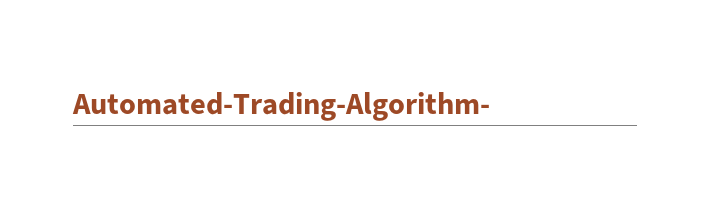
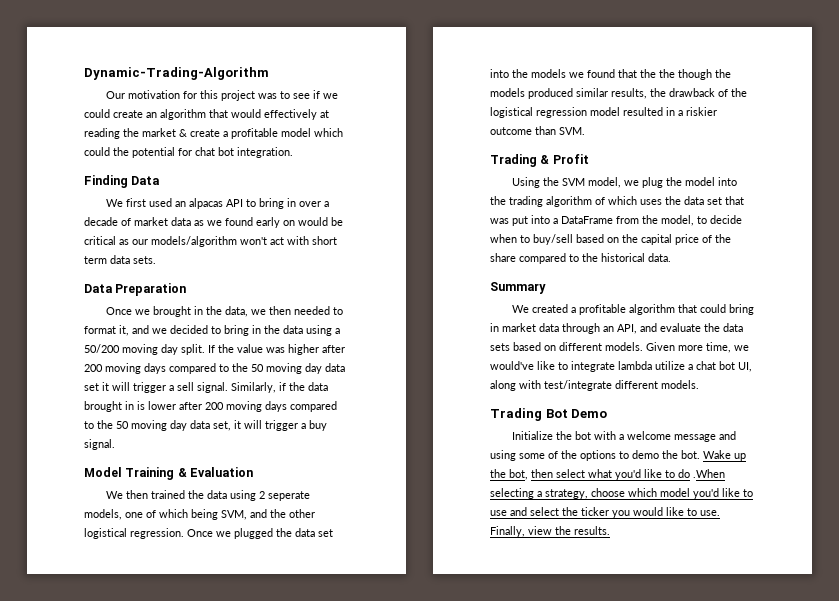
- Automated-Trading-Algorithm-
+ Dynamic-Trading-Algorithm
+ Our motivation for this project was to see if we could create an algorithm that would effectively at reading the market & create a profitable model which could the potential for chat bot integration.
+ Finding Data
+ We first used an alpacas API to bring in over a decade of market data as we found early on would be critical as our models/algorithm won't act with short term data sets.
+ Data Preparation
+ Once we brought in the data, we then needed to format it, and we decided to bring in the data using a 50/200 moving day split. If the value was higher after 200 moving days compared to the 50 moving day data set it will trigger a sell signal. Similarly, if the data brought in is lower after 200 moving days compared to the 50 moving day data set, it will trigger a buy signal.
+ Model Training & Evaluation
+ We then trained the data using 2 seperate models, one of which being SVM, and the other logistical regression. Once we plugged the data set into the models we found that the the though the models produced similar results, the drawback of the logistical regression model resulted in a riskier outcome than SVM.
+ Trading & Profit
+ Using the SVM model, we plug the model into the trading algorithm of which uses the data set that was put into a DataFrame from the model, to decide when to buy/sell based on the capital price of the share compared to the historical data.
+ Summary
+ We created a profitable algorithm that could bring in market data through an API, and evaluate the data sets based on different models. Given more time, we would've like to integrate lambda utilize a chat bot UI, along with test/integrate different models.
+ Trading Bot Demo
+ Initialize the bot with a welcome message and using some of the options to demo the bot. Wake up the bot, then select what you'd like to do .When selecting a strategy, choose which model you'd like to use and select the ticker you would like to use. Finally, view the results.

